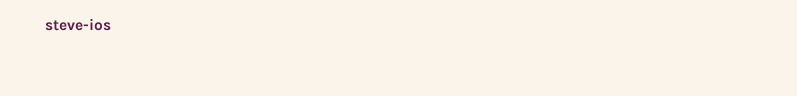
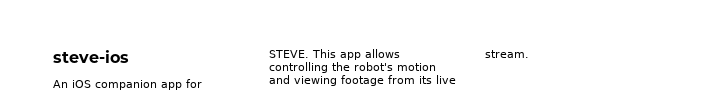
+ An iOS companion app for STEVE. This app allows controlling the robot's motion and viewing footage from its live stream.

